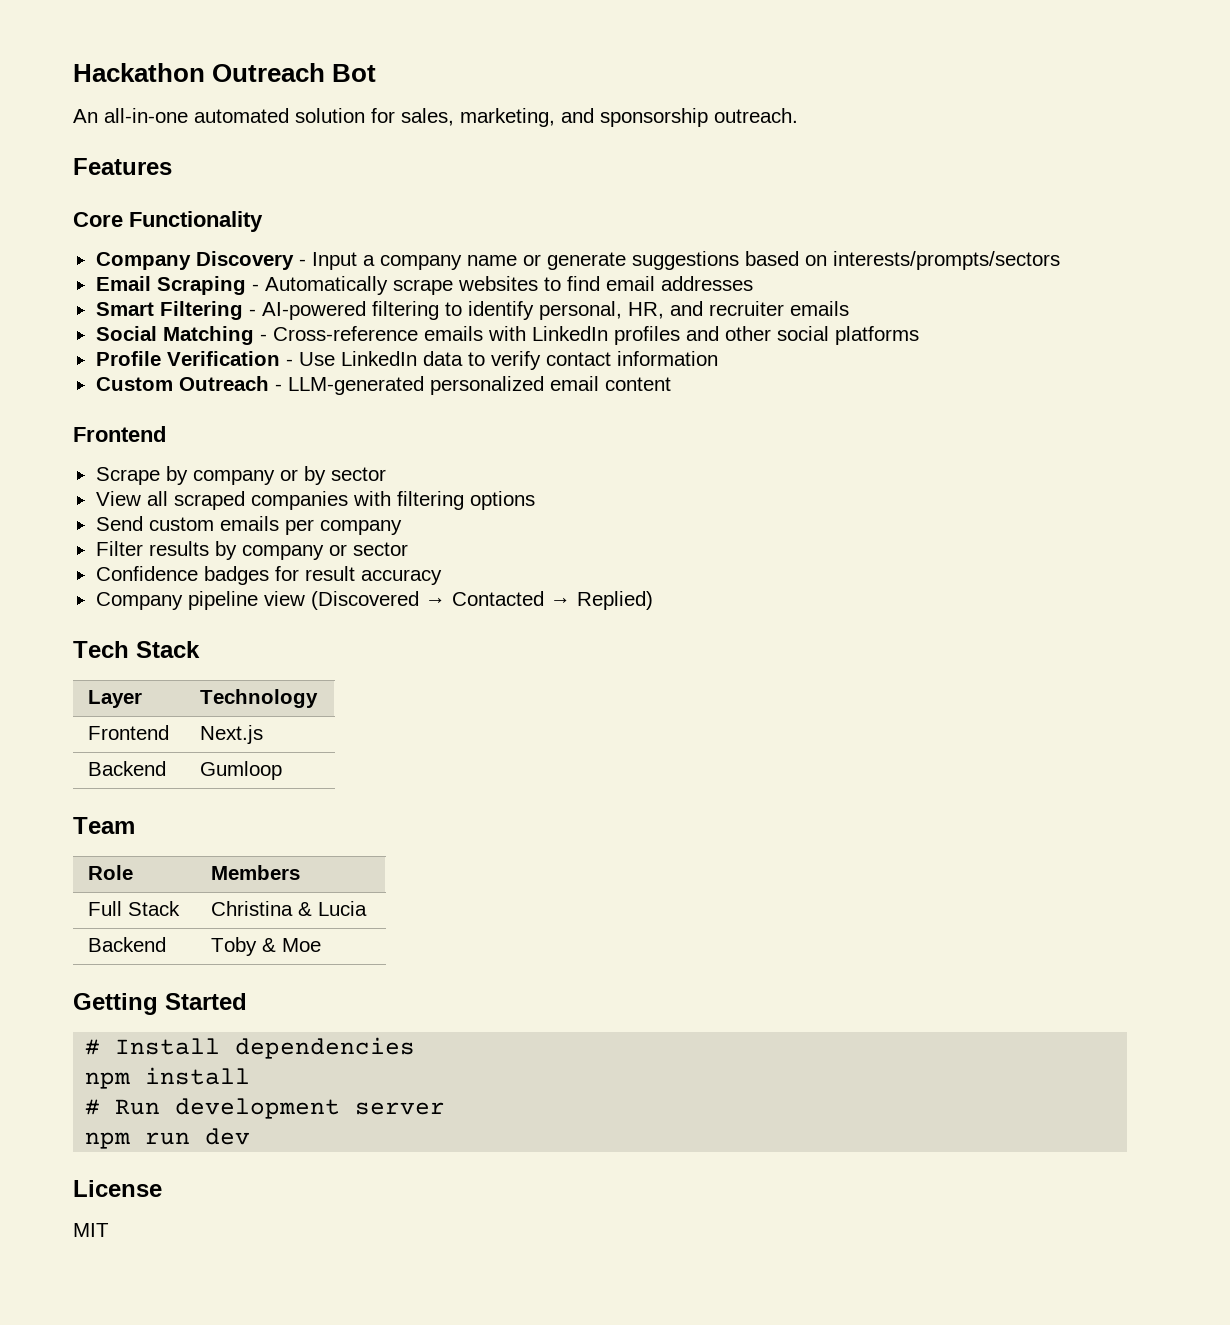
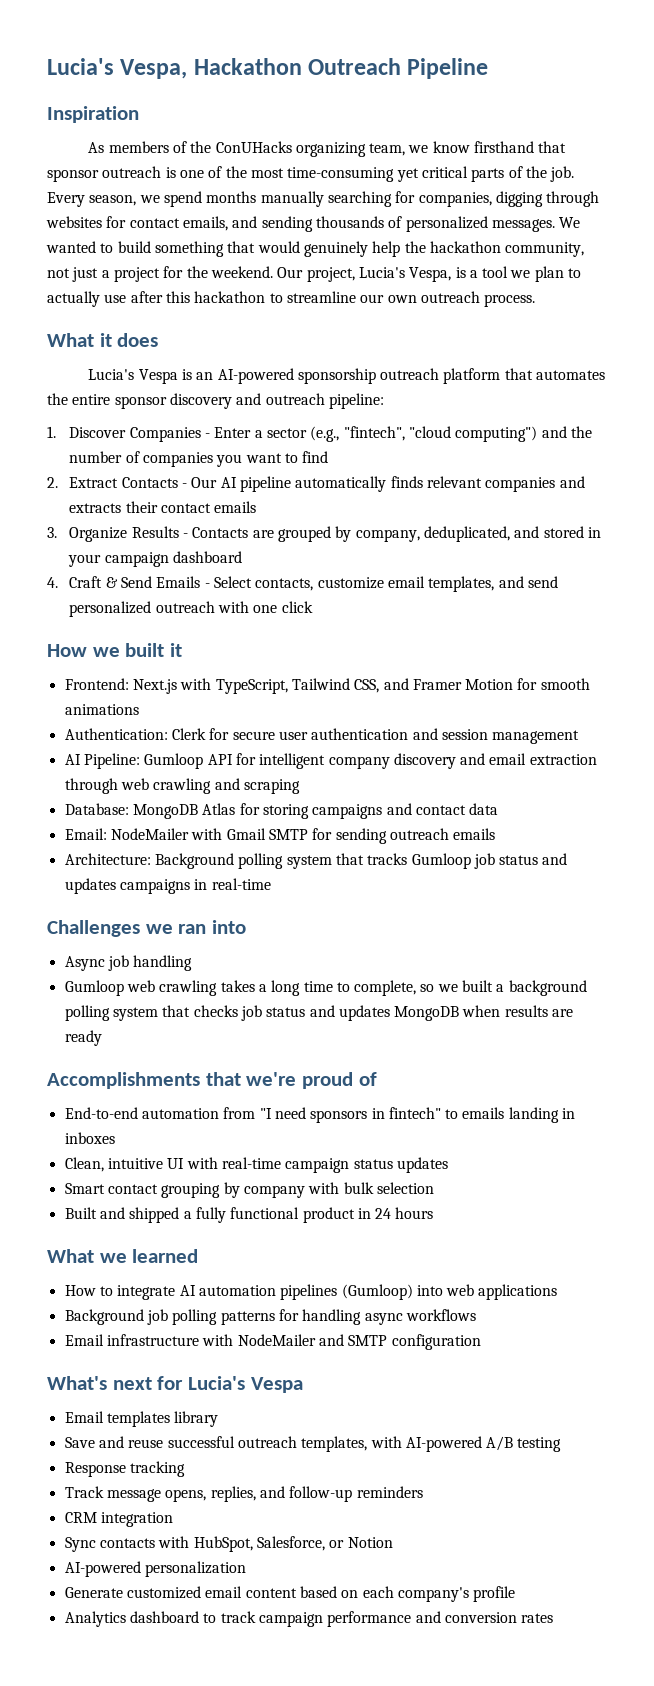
- Hackathon Outreach Bot
- An all-in-one automated solution for sales, marketing, and sponsorship outreach.
- Features
- Core Functionality
- Company Discovery - Input a company name or generate suggestions based on interests/prompts/sectors
- Email Scraping - Automatically scrape websites to find email addresses
- Smart Filtering - AI-powered filtering to identify personal, HR, and recruiter emails
- Social Matching - Cross-reference emails with LinkedIn profiles and other social platforms
- Profile Verification - Use LinkedIn data to verify contact information
- Custom Outreach - LLM-generated personalized email content
- Frontend
- Scrape by company or by sector
- View all scraped companies with filtering options
- Send custom emails per company
- Filter results by company or sector
- Confidence badges for result accuracy
- Company pipeline view (Discovered → Contacted → Replied)
- Tech Stack
- Layer | Technology
- Frontend | Next.js
- Backend | Gumloop
- Team
- Role | Members
- Full Stack | Christina & Lucia
- Backend | Toby & Moe
- Getting Started
- # Install dependencies
- npm install
- # Run development server
- npm run dev
- License
- MIT
+ Lucia's Vespa, Hackathon Outreach Pipeline
+ Inspiration
+ As members of the ConUHacks organizing team, we know firsthand that sponsor outreach is one of the most time-consuming yet critical parts of the job. Every season, we spend months manually searching for companies, digging through websites for contact emails, and sending thousands of personalized messages. We wanted to build something that would genuinely help the hackathon community, not just a project for the weekend. Our project, Lucia's Vespa, is a tool we plan to actually use after this hackathon to streamline our own outreach process.
+ What it does
+ Lucia's Vespa is an AI-powered sponsorship outreach platform that automates the entire sponsor discovery and outreach pipeline:
+ 1. Discover Companies - Enter a sector (e.g., "fintech", "cloud computing") and the number of companies you want to find
+ 2. Extract Contacts - Our AI pipeline automatically finds relevant companies and extracts their contact emails
+ 3. Organize Results - Contacts are grouped by company, deduplicated, and stored in your campaign dashboard
+ 4. Craft & Send Emails - Select contacts, customize email templates, and send personalized outreach with one click
+ How we built it
+ Frontend: Next.js with TypeScript, Tailwind CSS, and Framer Motion for smooth animations
+ Authentication: Clerk for secure user authentication and session management
+ AI Pipeline: Gumloop API for intelligent company discovery and email extraction through web crawling and scraping
+ Database: MongoDB Atlas for storing campaigns and contact data
+ Email: NodeMailer with Gmail SMTP for sending outreach emails
+ Architecture: Background polling system that tracks Gumloop job status and updates campaigns in real-time
+ Challenges we ran into
+ Async job handling
+ Gumloop web crawling takes a long time to complete, so we built a background polling system that checks job status and updates MongoDB when results are ready
+ Accomplishments that we're proud of
+ End-to-end automation from "I need sponsors in fintech" to emails landing in inboxes
+ Clean, intuitive UI with real-time campaign status updates
+ Smart contact grouping by company with bulk selection
+ Built and shipped a fully functional product in 24 hours
+ What we learned
+ How to integrate AI automation pipelines (Gumloop) into web applications
+ Background job polling patterns for handling async workflows
+ Email infrastructure with NodeMailer and SMTP configuration
+ What's next for Lucia's Vespa
+ Email templates library
+ Save and reuse successful outreach templates, with AI-powered A/B testing
+ Response tracking
+ Track message opens, replies, and follow-up reminders
+ CRM integration
+ Sync contacts with HubSpot, Salesforce, or Notion
+ AI-powered personalization
+ Generate customized email content based on each company's profile
+ Analytics dashboard to track campaign performance and conversion rates

